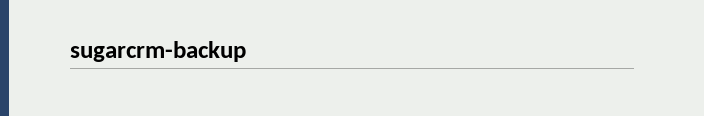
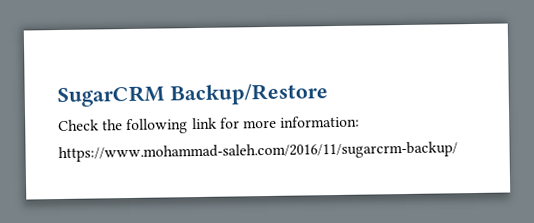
- sugarcrm-backup
+ SugarCRM Backup/Restore
+ Check the following link for more information:
+ https://www.mohammad-saleh.com/2016/11/sugarcrm-backup/

